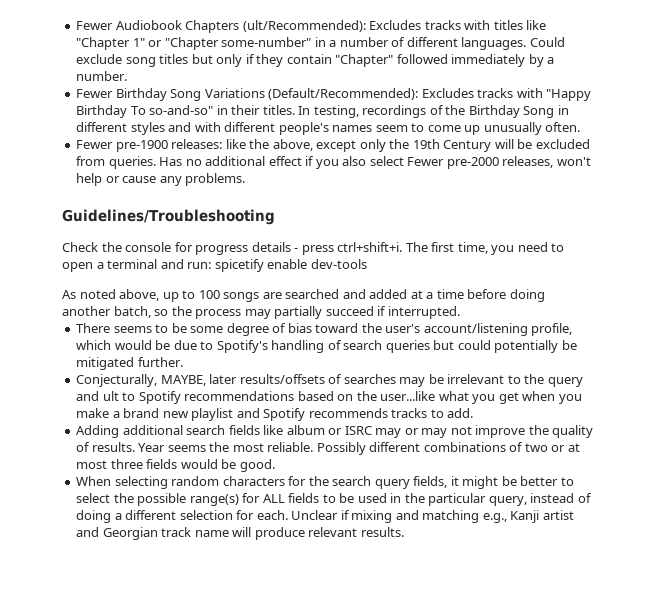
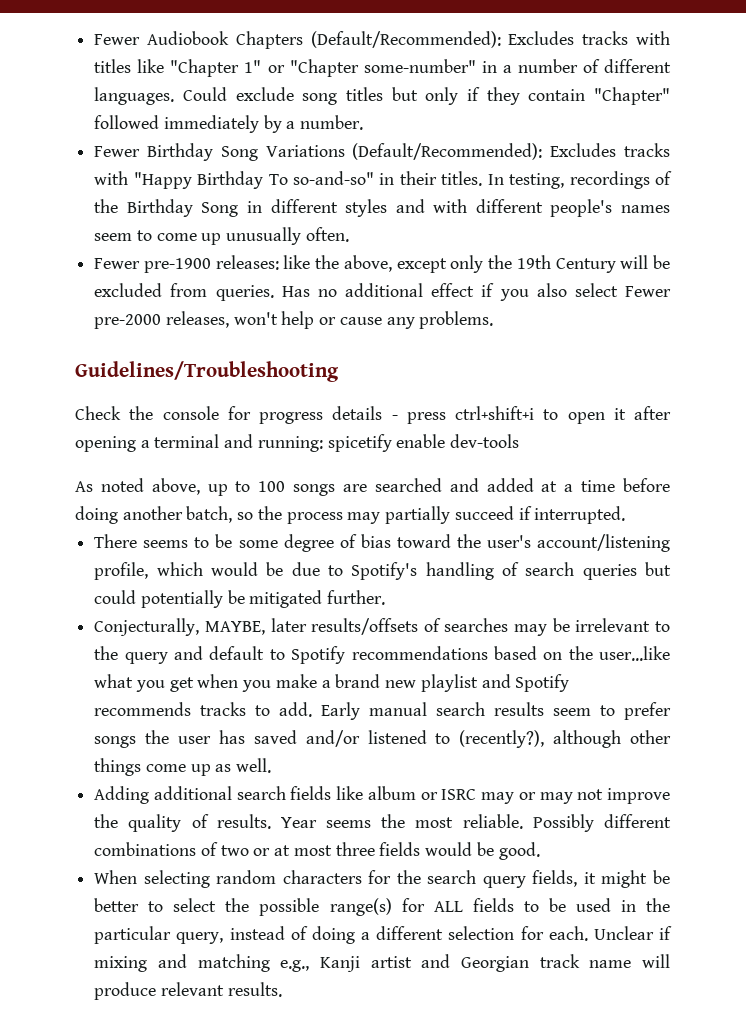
- Fewer Audiobook Chapters (ult/Recommended): Excludes tracks with titles like "Chapter 1" or "Chapter some-number" in a number of different languages.
+ Fewer Audiobook Chapters (Default/Recommended): Excludes tracks with titles like "Chapter 1" or "Chapter some-number" in a number of different languages.
- Check the console for progress details - press ctrl+shift+i. The first time, you need to open a terminal and run: spicetify enable dev-tools
+ Check the console for progress details - press ctrl+shift+i to open it after opening a terminal and running: spicetify enable dev-tools
- Conjecturally, MAYBE, later results/offsets of searches may be irrelevant to the query and ult to Spotify recommendations based on the user...like what you get when you make a brand new playlist and Spotify recommends tracks to add.
+ Conjecturally, MAYBE, later results/offsets of searches may be irrelevant to the query and default to Spotify recommendations based on the user...like what you get when you make a brand new playlist and Spotify recommends tracks to add. Early manual search results seem to prefer songs the user has saved and/or listened to (recently?), although other things come up as well.

